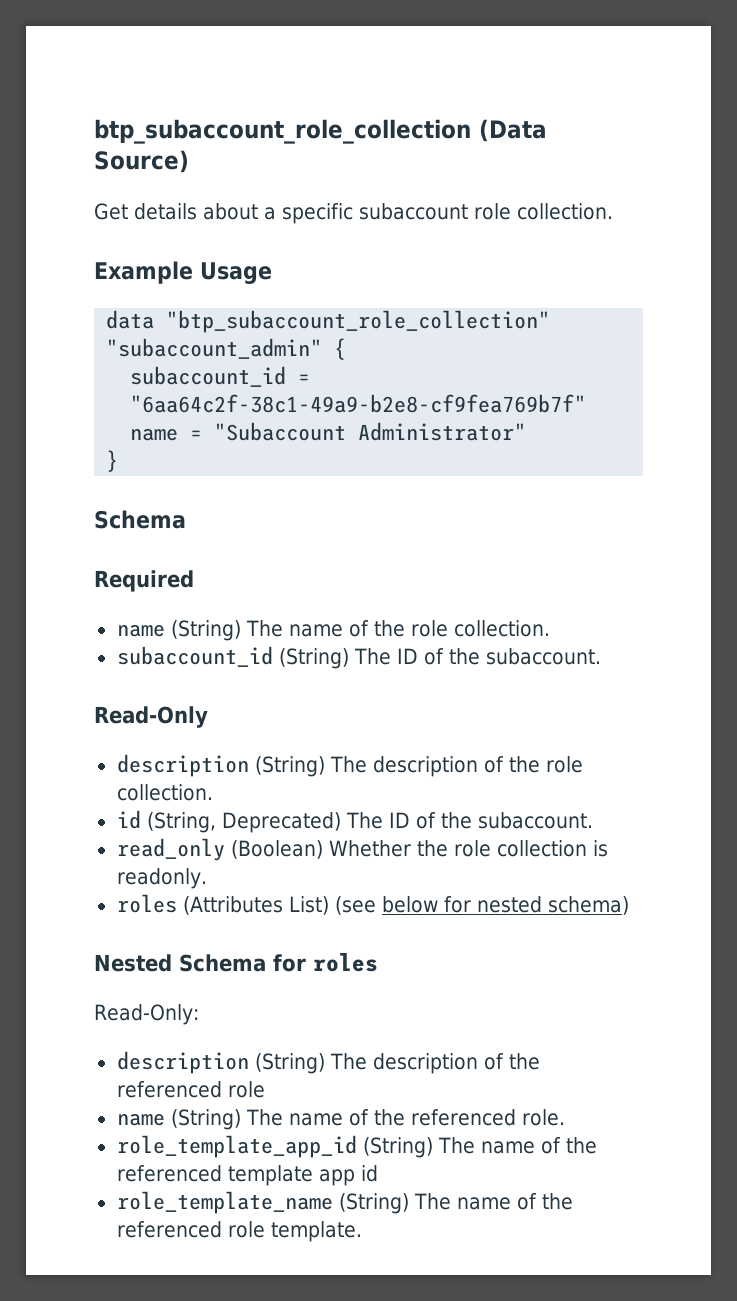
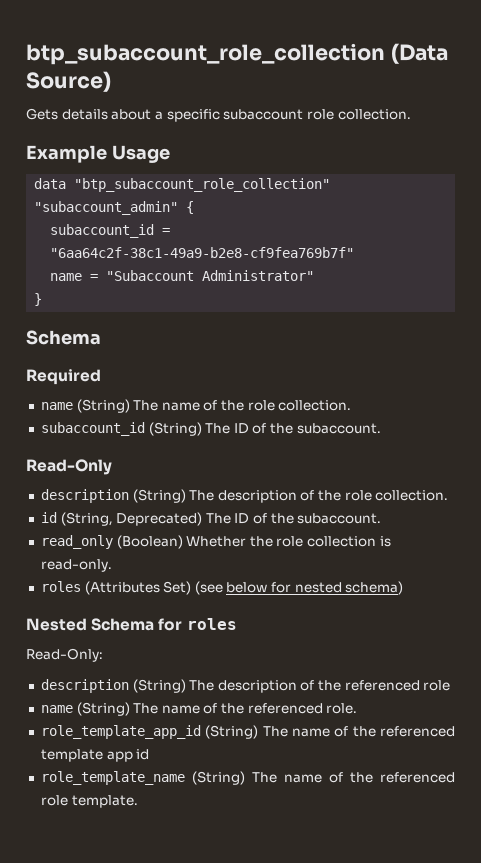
- Get details about a specific subaccount role collection.
+ Gets details about a specific subaccount role collection.
- read_only (Boolean) Whether the role collection is readonly.
+ read_only (Boolean) Whether the role collection is read-only.
- roles (Attributes List) (see below for nested schema)
+ roles (Attributes Set) (see below for nested schema)

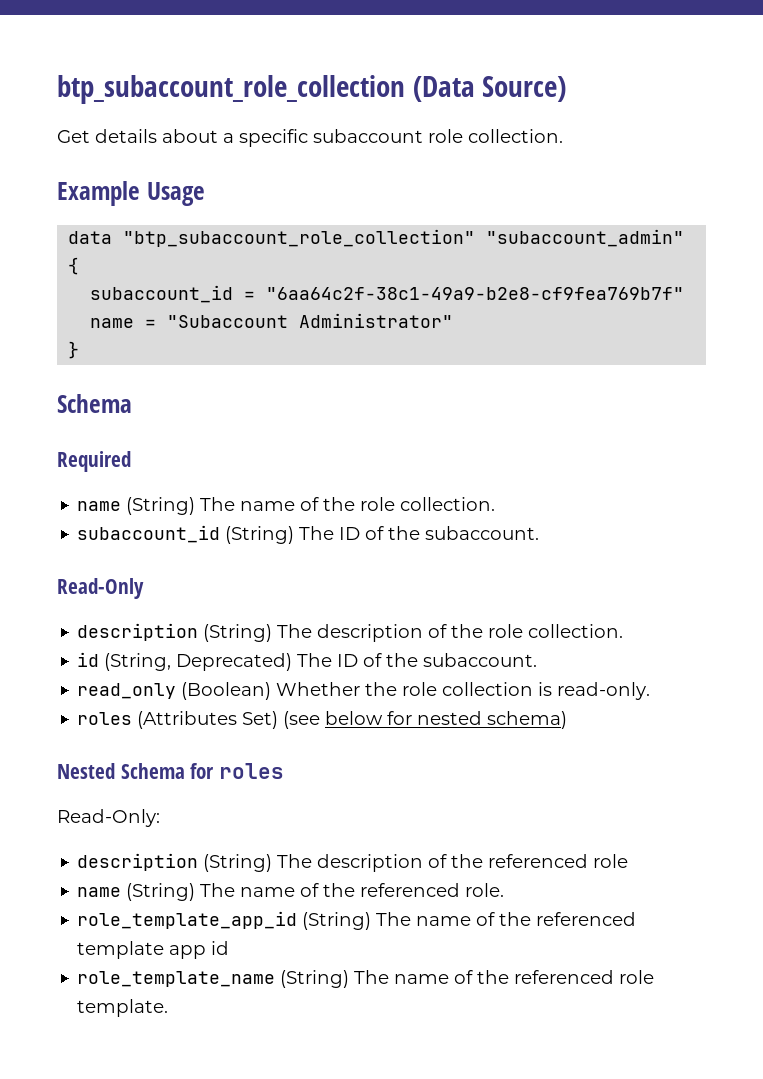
- Gets details about a specific subaccount role collection.
+ Get details about a specific subaccount role collection.

